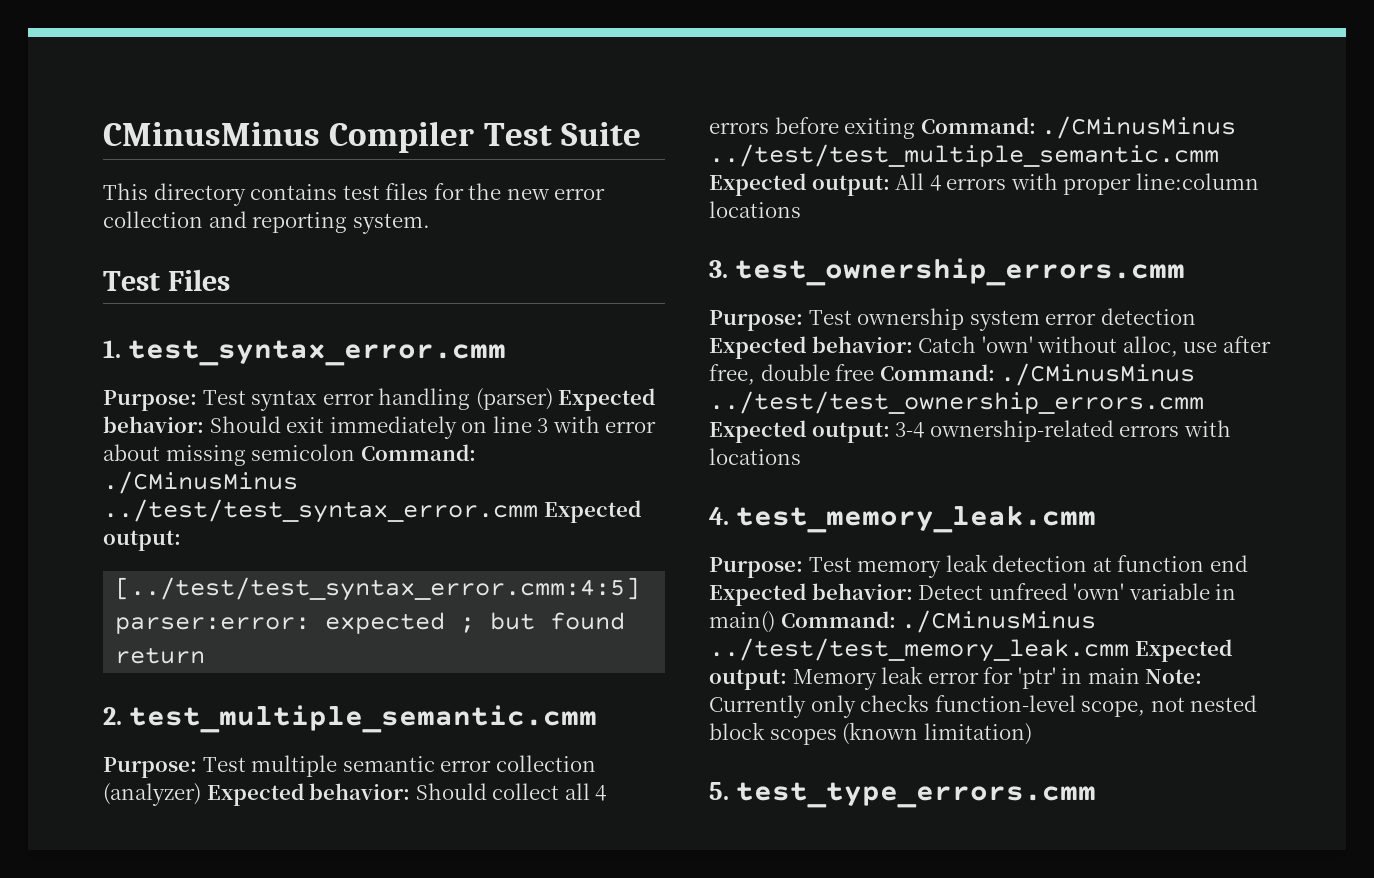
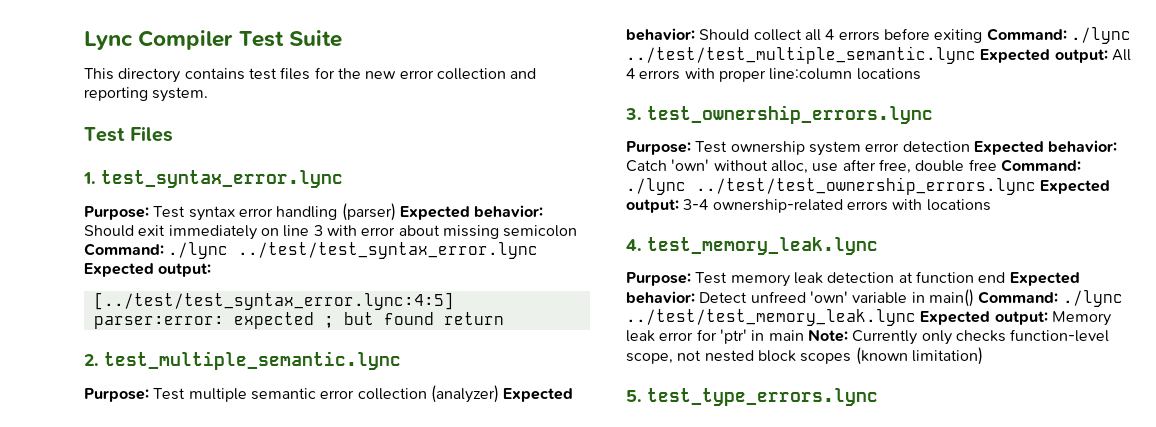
- CMinusMinus Compiler Test Suite
+ Lync Compiler Test Suite
- 1. test_syntax_error.cmm
+ 1. test_syntax_error.lync
- Purpose: Test syntax error handling (parser) Expected behavior: Should exit immediately on line 3 with error about missing semicolon Command: ./CMinusMinus ../test/test_syntax_error.cmm Expected output:
+ Purpose: Test syntax error handling (parser) Expected behavior: Should exit immediately on line 3 with error about missing semicolon Command: ./lync ../test/test_syntax_error.lync Expected output:
- [../test/test_syntax_error.cmm:4:5] parser:error: expected ; but found return
+ [../test/test_syntax_error.lync:4:5] parser:error: expected ; but found return
- 2. test_multiple_semantic.cmm
+ 2. test_multiple_semantic.lync
- Purpose: Test multiple semantic error collection (analyzer) Expected behavior: Should collect all 4 errors before exiting Command: ./CMinusMinus ../test/test_multiple_semantic.cmm Expected output: All 4 errors with proper line:column locations
+ Purpose: Test multiple semantic error collection (analyzer) Expected behavior: Should collect all 4 errors before exiting Command: ./lync ../test/test_multiple_semantic.lync Expected output: All 4 errors with proper line:column locations
- 3. test_ownership_errors.cmm
+ 3. test_ownership_errors.lync
- Purpose: Test ownership system error detection Expected behavior: Catch 'own' without alloc, use after free, double free Command: ./CMinusMinus ../test/test_ownership_errors.cmm Expected output: 3-4 ownership-related errors with locations
+ Purpose: Test ownership system error detection Expected behavior: Catch 'own' without alloc, use after free, double free Command: ./lync ../test/test_ownership_errors.lync Expected output: 3-4 ownership-related errors with locations
- 4. test_memory_leak.cmm
+ 4. test_memory_leak.lync
- Purpose: Test memory leak detection at function end Expected behavior: Detect unfreed 'own' variable in main() Command: ./CMinusMinus ../test/test_memory_leak.cmm Expected output: Memory leak error for 'ptr' in main Note: Currently only checks function-level scope, not nested block scopes (known limitation)
+ Purpose: Test memory leak detection at function end Expected behavior: Detect unfreed 'own' variable in main() Command: ./lync ../test/test_memory_leak.lync Expected output: Memory leak error for 'ptr' in main Note: Currently only checks function-level scope, not nested block scopes (known limitation)
- 5. test_type_errors.cmm
+ 5. test_type_errors.lync

